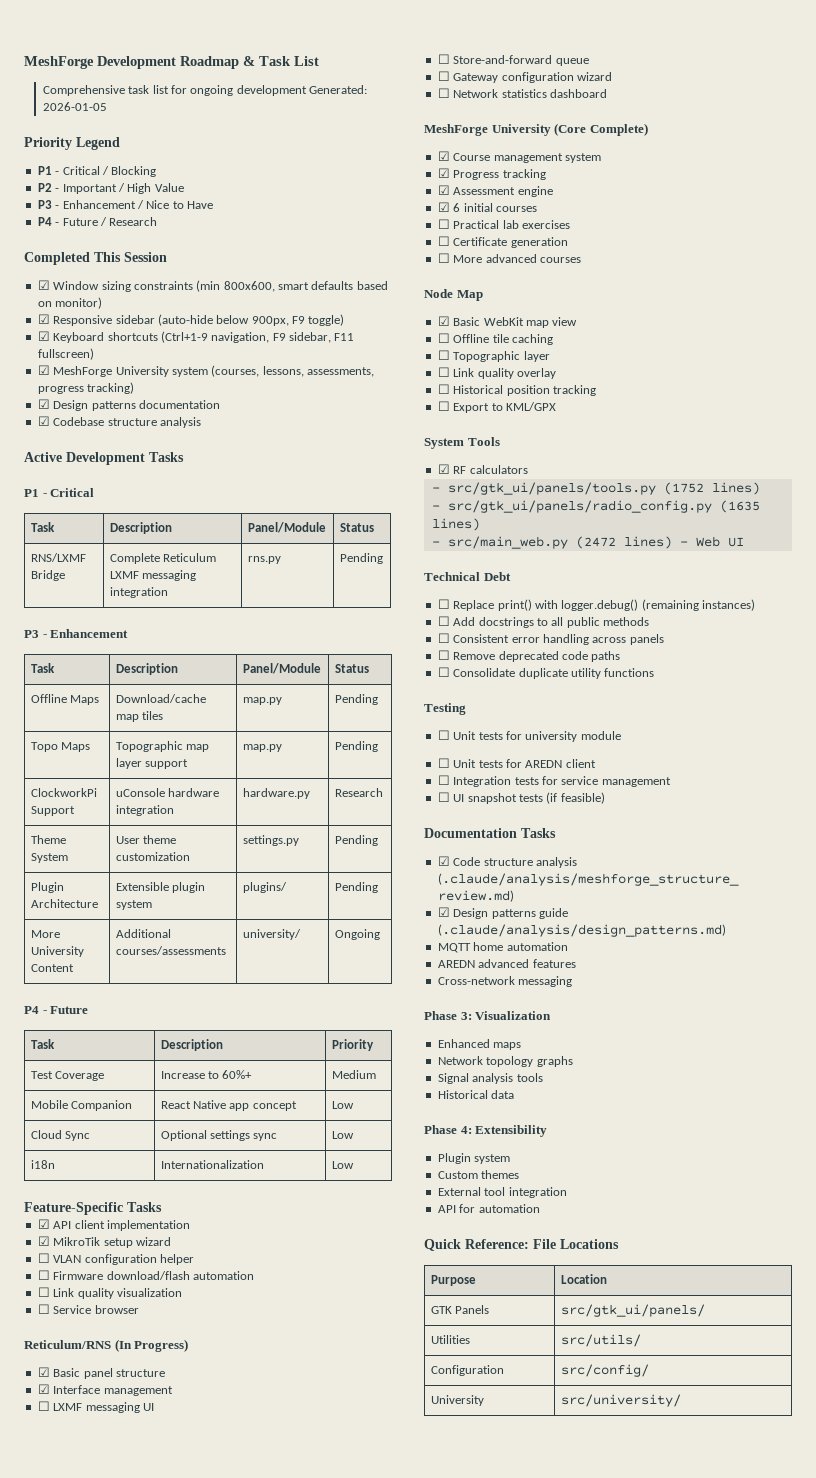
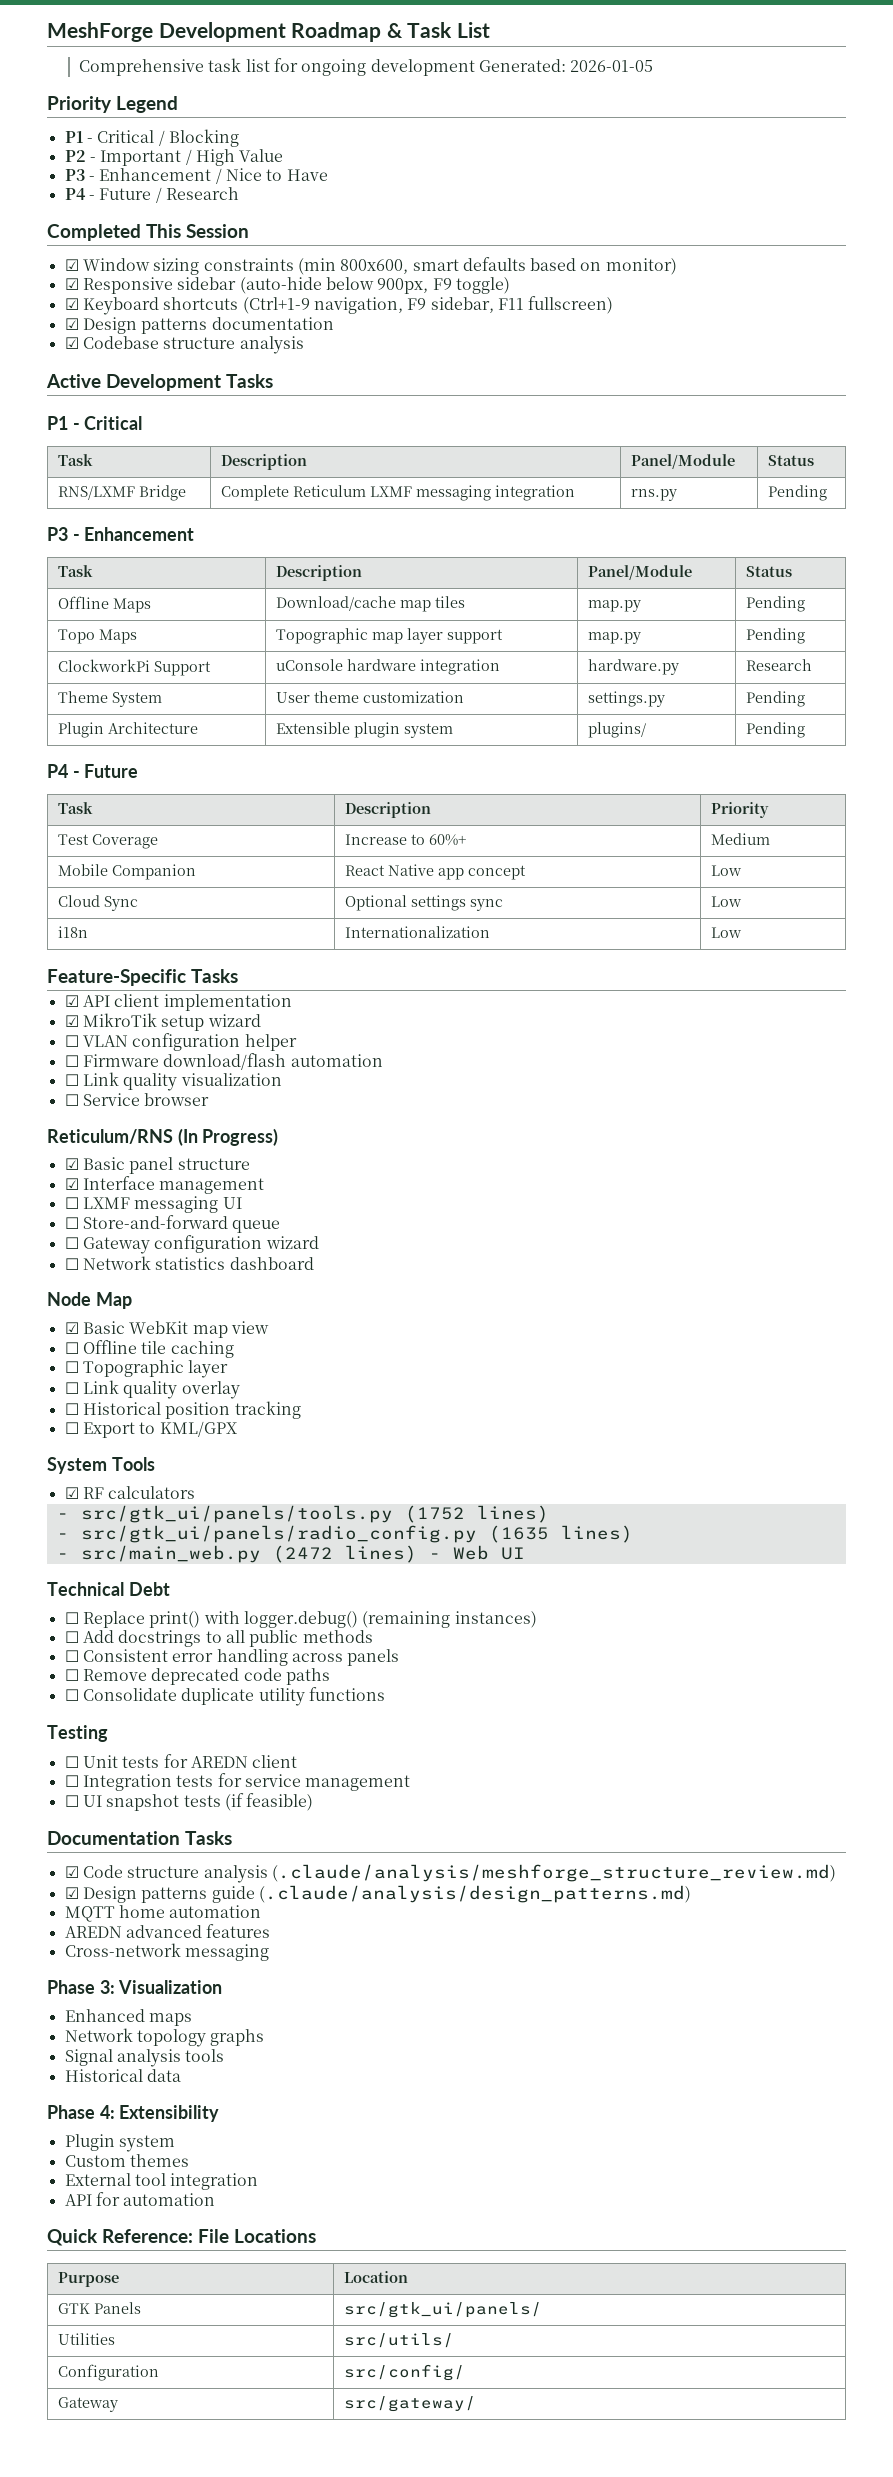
- ☑ MeshForge University system (courses, lessons, assessments, progress tracking)
- More University Content | Additional courses/assessments | university/ | Ongoing
- MeshForge University (Core Complete)
- ☑ Course management system
- ☑ Progress tracking
- ☑ Assessment engine
- ☑ 6 initial courses
- ☐ Practical lab exercises
- ☐ Certificate generation
- ☐ More advanced courses
- ☐ Unit tests for university module
- University | src/university/
+ Gateway | src/gateway/

